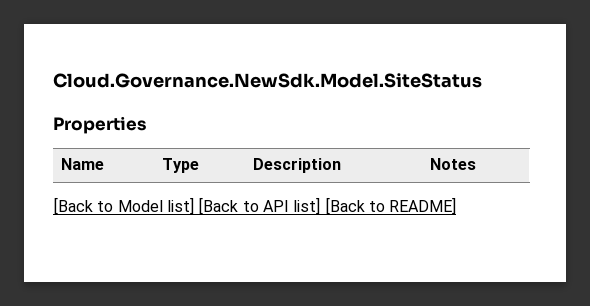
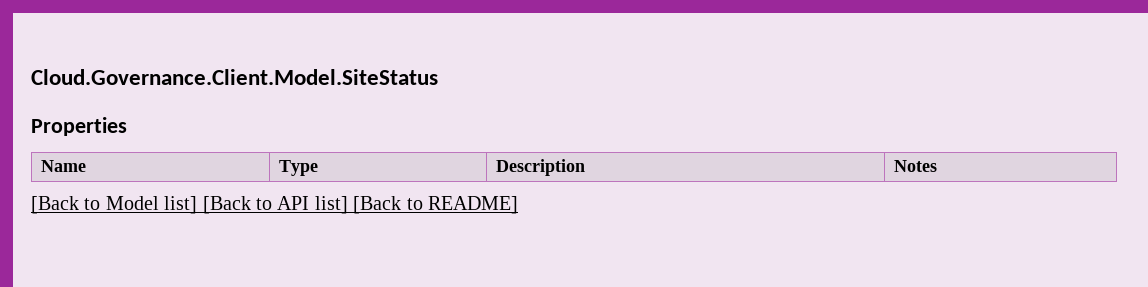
- Cloud.Governance.NewSdk.Model.SiteStatus
+ Cloud.Governance.Client.Model.SiteStatus

